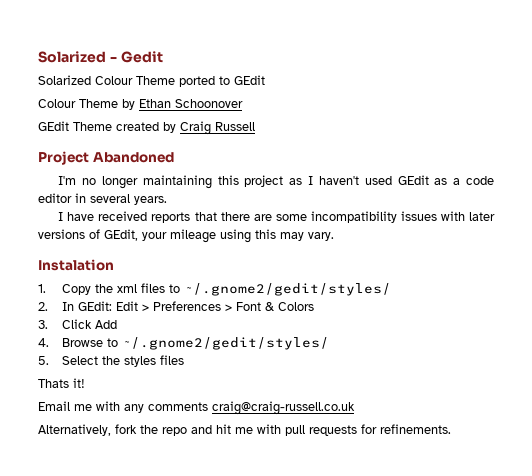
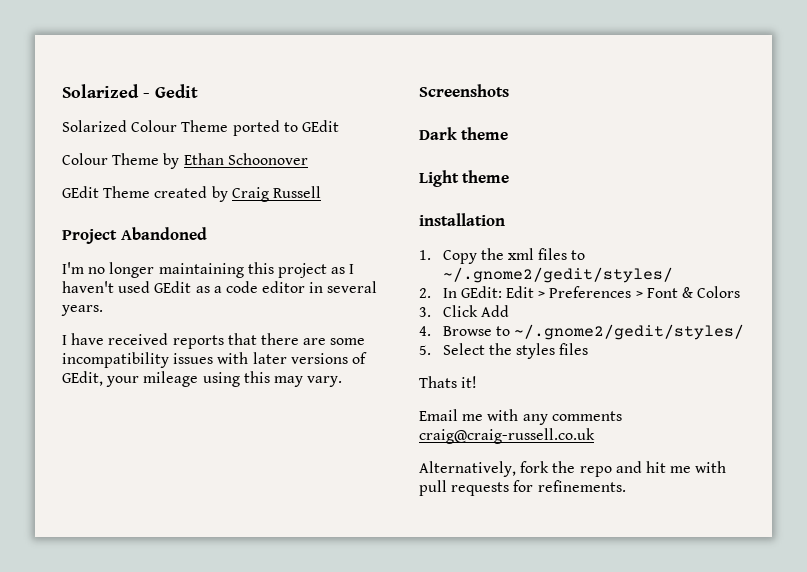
- Instalation
+ Screenshots
+ Dark theme
+ Light theme
+ installation

